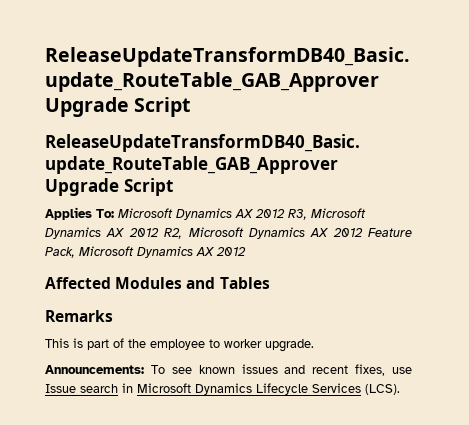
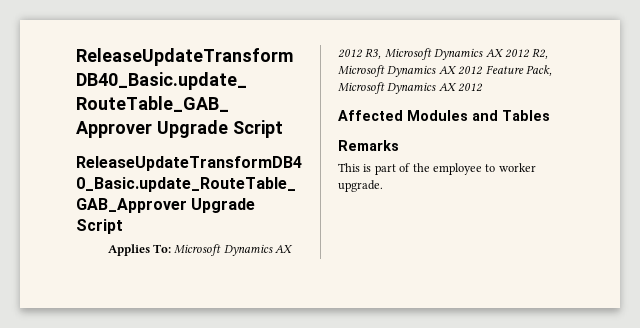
- Announcements: To see known issues and recent fixes, use Issue search in Microsoft Dynamics Lifecycle Services (LCS).

